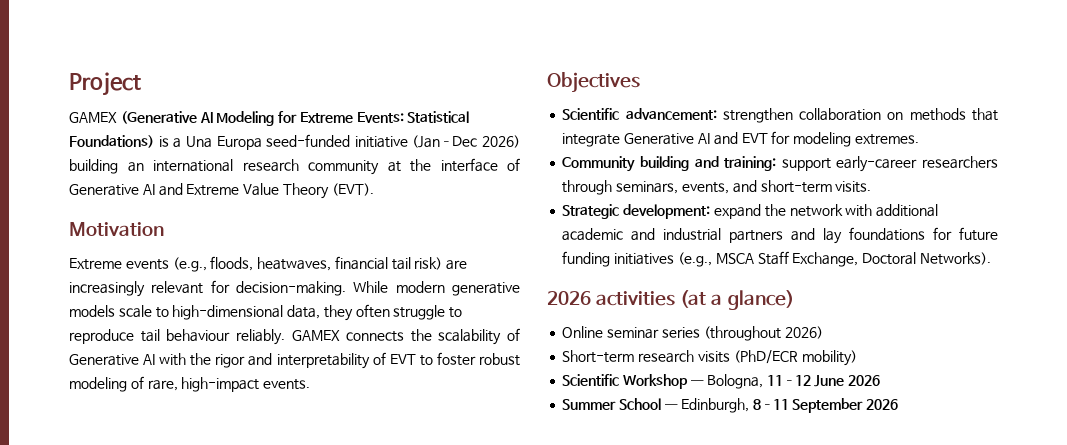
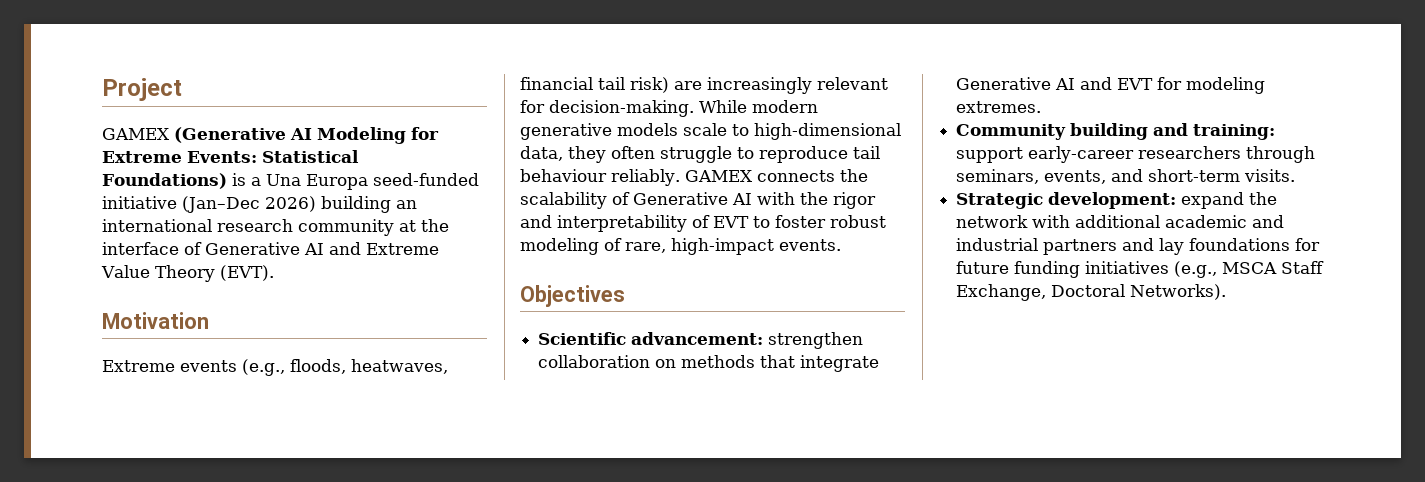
- 2026 activities (at a glance)
- Online seminar series (throughout 2026)
- Short-term research visits (PhD/ECR mobility)
- Scientific Workshop — Bologna, 11–12 June 2026
- Summer School — Edinburgh, 8–11 September 2026

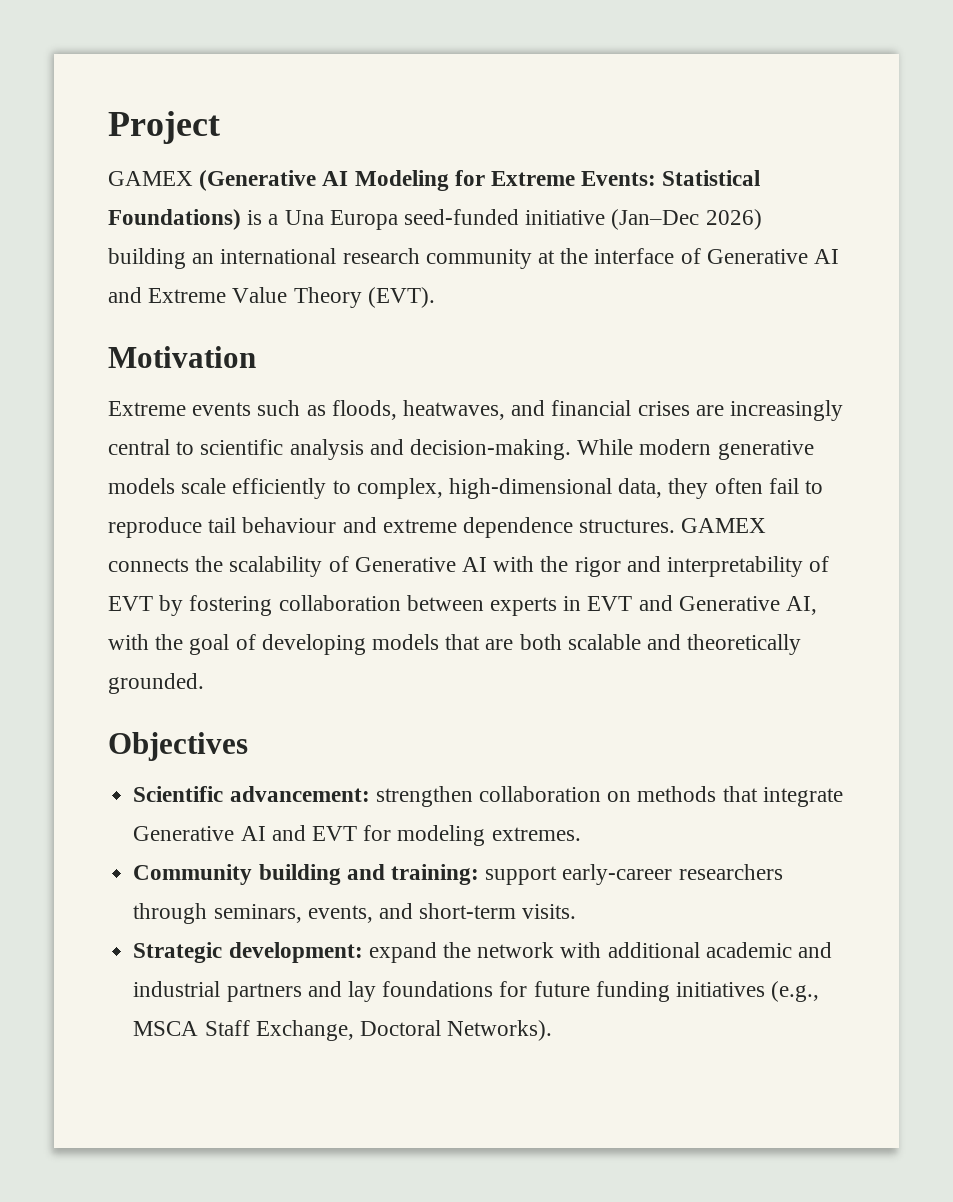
- Extreme events (e.g., floods, heatwaves, financial tail risk) are increasingly relevant for decision-making.
+ Extreme events such as floods, heatwaves, and financial crises are increasingly central to scientific analysis and decision-making.
- While modern generative models scale to high-dimensional data, they often struggle to reproduce tail behaviour reliably.
+ While modern generative models scale efficiently to complex, high-dimensional data, they often fail to reproduce tail behaviour and extreme dependence structures.
- GAMEX connects the scalability of Generative AI with the rigor and interpretability of EVT to foster robust modeling of rare, high-impact events.
+ GAMEX connects the scalability of Generative AI with the rigor and interpretability of EVT by fostering collaboration between experts in EVT and Generative AI, with the goal of developing models that are both scalable and theoretically grounded.

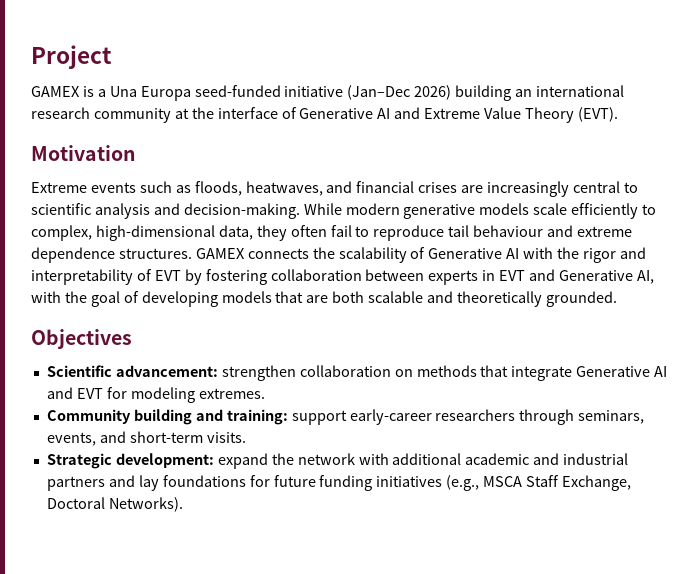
- GAMEX (Generative AI Modeling for Extreme Events: Statistical Foundations) is a Una Europa seed-funded initiative (Jan–Dec 2026) building an international research community at the interface of Generative AI and Extreme Value Theory (EVT).
+ GAMEX is a Una Europa seed-funded initiative (Jan–Dec 2026) building an international research community at the interface of Generative AI and Extreme Value Theory (EVT).

